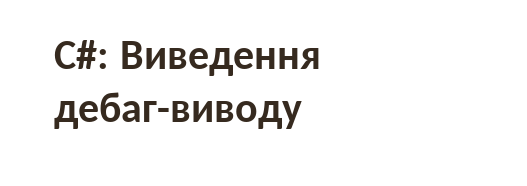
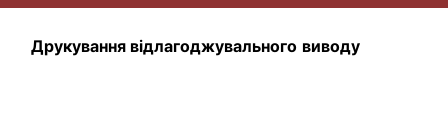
- C#: Виведення дебаг-виводу
+ Друкування відлагоджувального виводу

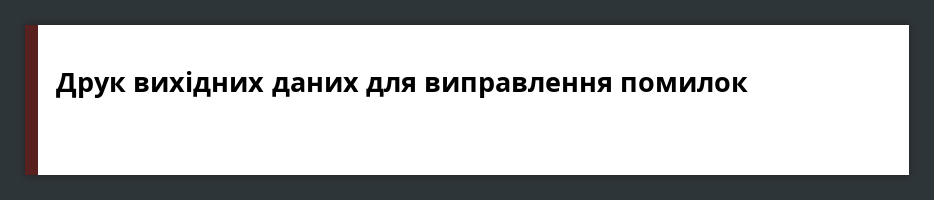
- Друкування відлагоджувального виводу
+ Друк вихідних даних для виправлення помилок

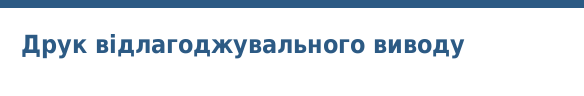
- Друк вихідних даних для виправлення помилок
+ Друк відлагоджувального виводу

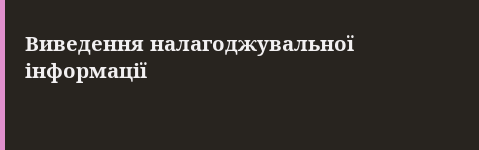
- Друк відлагоджувального виводу
+ Виведення налагоджувальної інформації

